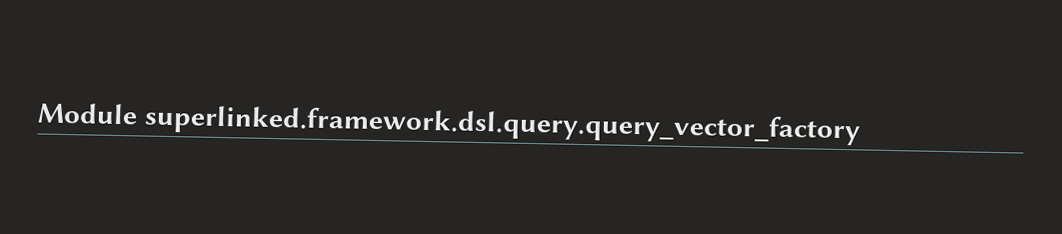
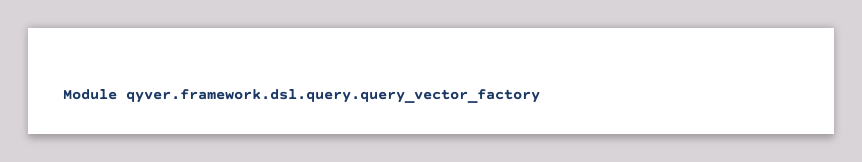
- Module superlinked.framework.dsl.query.query_vector_factory
+ Module qyver.framework.dsl.query.query_vector_factory

